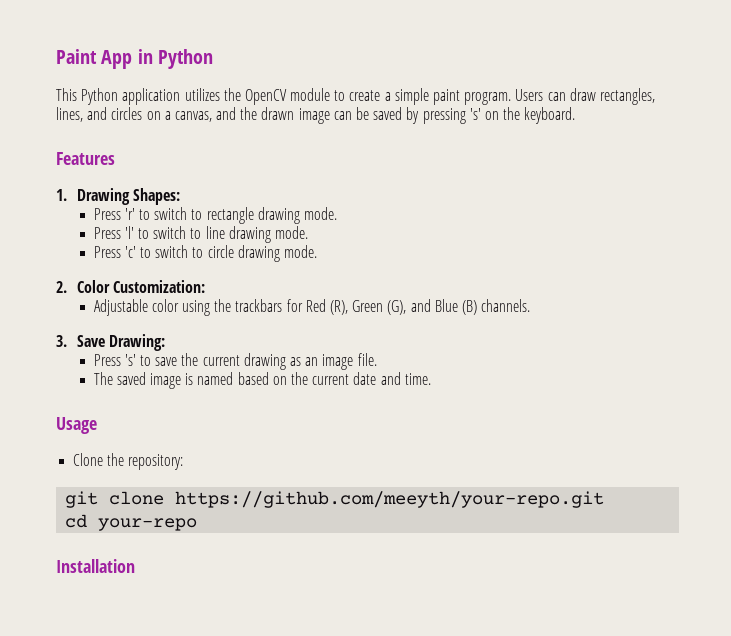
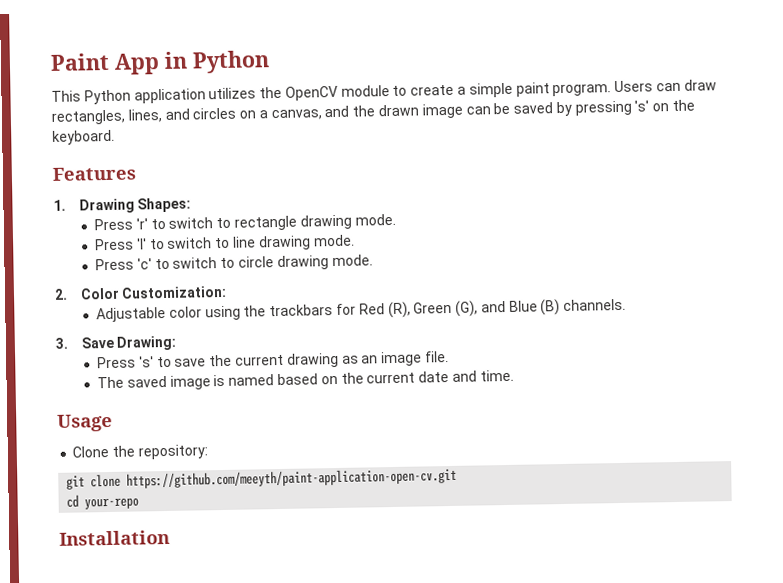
- git clone https://github.com/meeyth/your-repo.git
+ git clone https://github.com/meeyth/paint-application-open-cv.git

